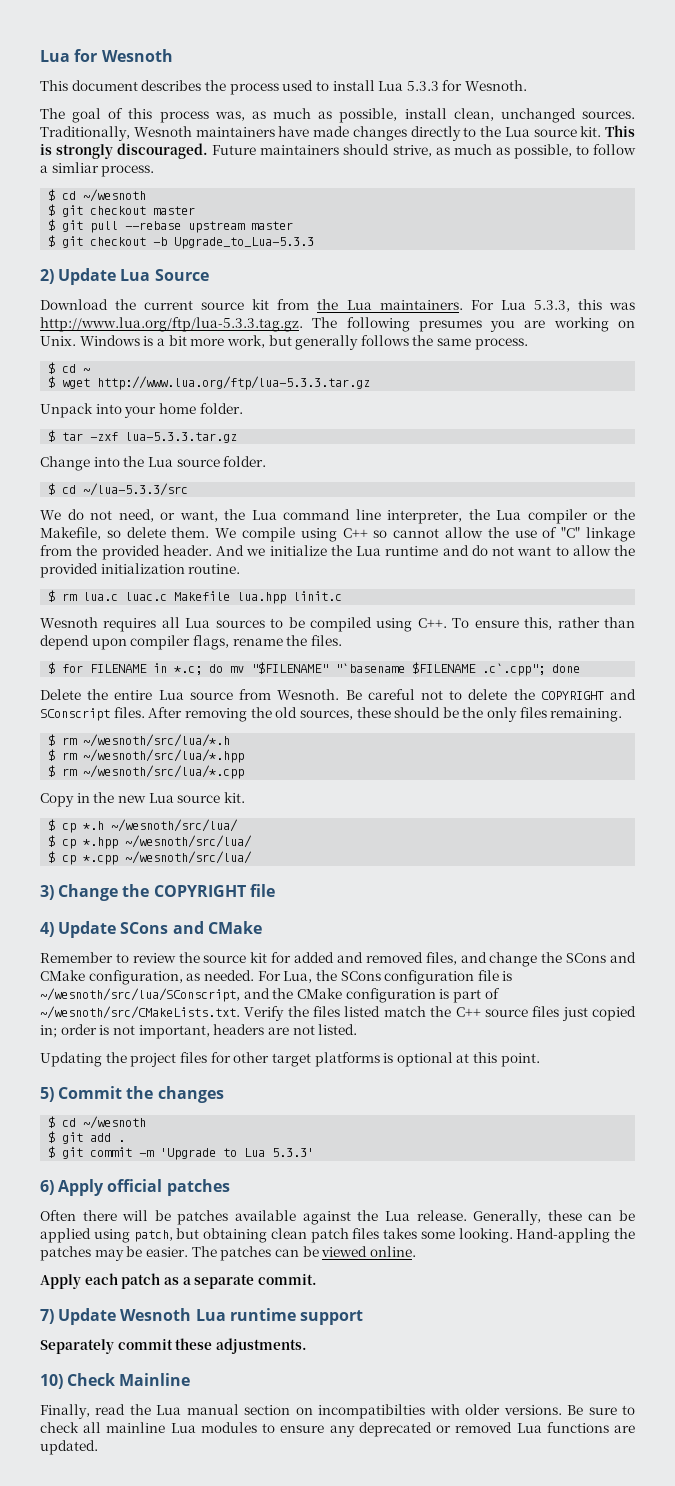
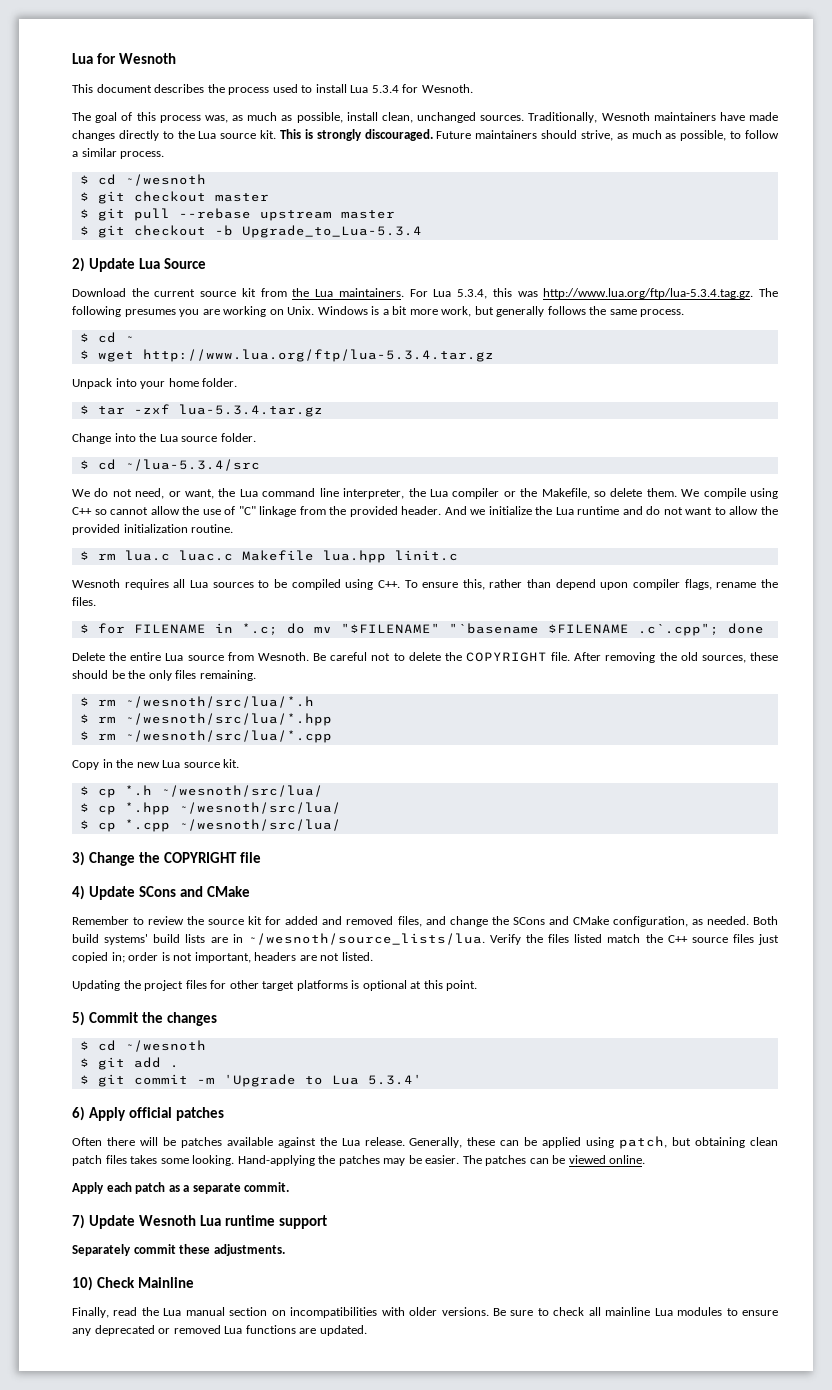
- This document describes the process used to install Lua 5.3.3 for Wesnoth.
+ This document describes the process used to install Lua 5.3.4 for Wesnoth.
- Future maintainers should strive, as much as possible, to follow a simliar process.
+ Future maintainers should strive, as much as possible, to follow a similar process.
- $ git checkout -b Upgrade_to_Lua-5.3.3
+ $ git checkout -b Upgrade_to_Lua-5.3.4
- For Lua 5.3.3, this was http://www.lua.org/ftp/lua-5.3.3.tag.gz. The following presumes you are working on Unix.
+ For Lua 5.3.4, this was http://www.lua.org/ftp/lua-5.3.4.tag.gz. The following presumes you are working on Unix.
- $ wget http://www.lua.org/ftp/lua-5.3.3.tar.gz
+ $ wget http://www.lua.org/ftp/lua-5.3.4.tar.gz
- $ tar -zxf lua-5.3.3.tar.gz
+ $ tar -zxf lua-5.3.4.tar.gz
- $ cd ~/lua-5.3.3/src
+ $ cd ~/lua-5.3.4/src
- Be careful not to delete the COPYRIGHT and SConscript files.
+ Be careful not to delete the COPYRIGHT file.
- For Lua, the SCons configuration file is ~/wesnoth/src/lua/SConscript, and the CMake configuration is part of ~/wesnoth/src/CMakeLists.txt. Verify the files listed match the C++ source files just copied in; order is not important, headers are not listed.
+ Both build systems' build lists are in ~/wesnoth/source_lists/lua. Verify the files listed match the C++ source files just copied in; order is not important, headers are not listed.
- $ git commit -m 'Upgrade to Lua 5.3.3'
+ $ git commit -m 'Upgrade to Lua 5.3.4'
- Hand-appling the patches may be easier.
+ Hand-applying the patches may be easier.
- Finally, read the Lua manual section on incompatibilties with older versions.
+ Finally, read the Lua manual section on incompatibilities with older versions.

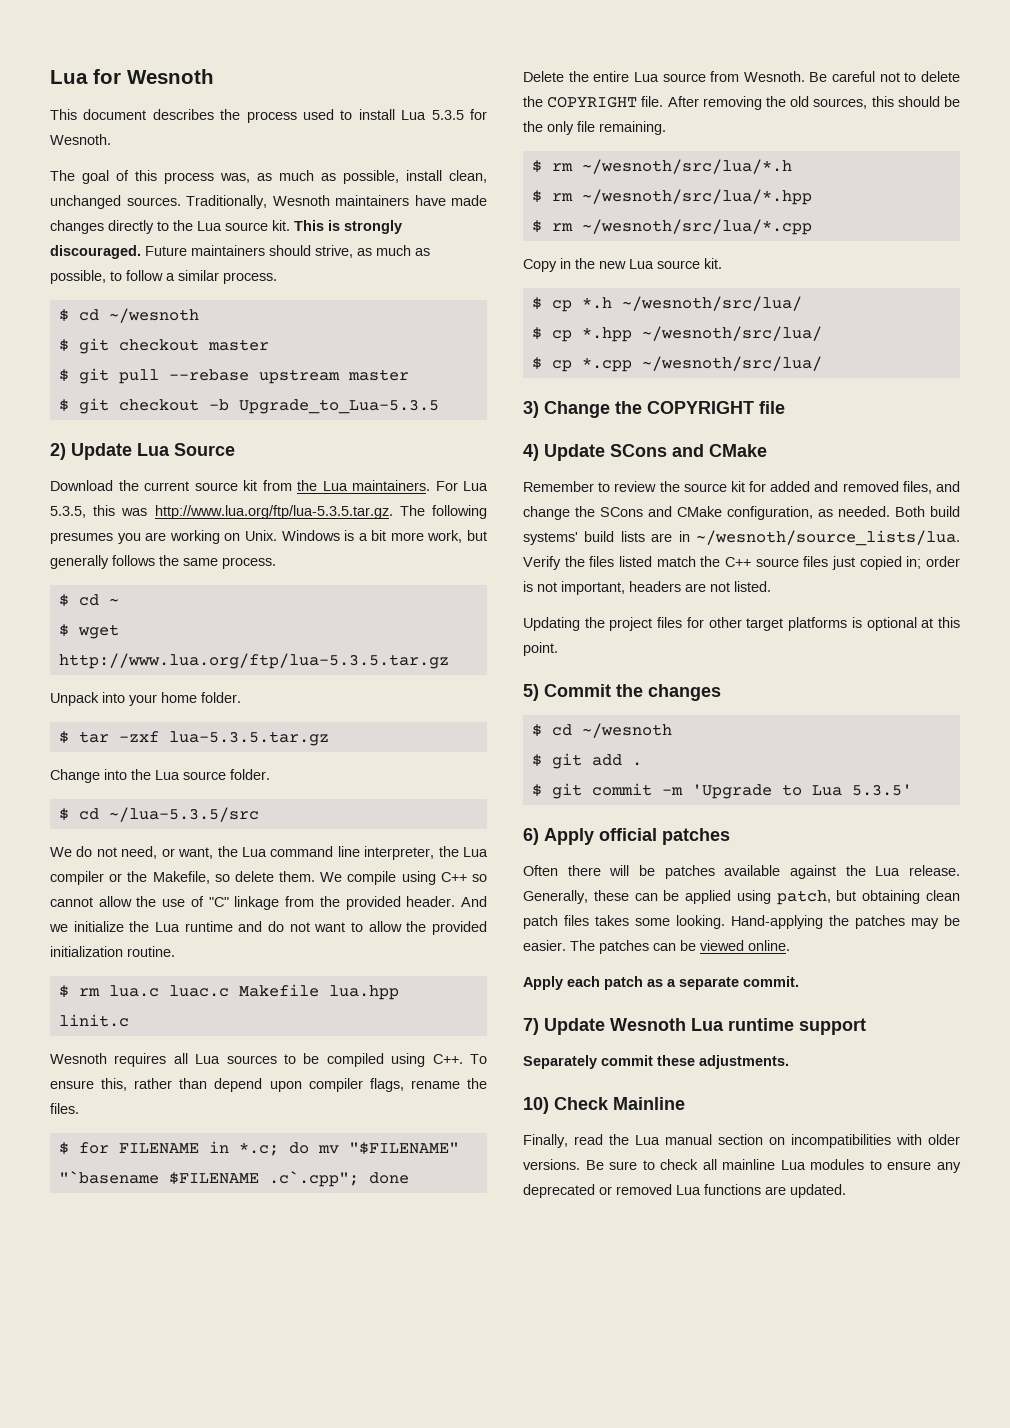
- This document describes the process used to install Lua 5.3.4 for Wesnoth.
+ This document describes the process used to install Lua 5.3.5 for Wesnoth.
- $ git checkout -b Upgrade_to_Lua-5.3.4
+ $ git checkout -b Upgrade_to_Lua-5.3.5
- For Lua 5.3.4, this was http://www.lua.org/ftp/lua-5.3.4.tag.gz. The following presumes you are working on Unix.
+ For Lua 5.3.5, this was http://www.lua.org/ftp/lua-5.3.5.tar.gz. The following presumes you are working on Unix.
- $ wget http://www.lua.org/ftp/lua-5.3.4.tar.gz
+ $ wget http://www.lua.org/ftp/lua-5.3.5.tar.gz
- $ tar -zxf lua-5.3.4.tar.gz
+ $ tar -zxf lua-5.3.5.tar.gz
- $ cd ~/lua-5.3.4/src
+ $ cd ~/lua-5.3.5/src
- After removing the old sources, these should be the only files remaining.
+ After removing the old sources, this should be the only file remaining.
- $ git commit -m 'Upgrade to Lua 5.3.4'
+ $ git commit -m 'Upgrade to Lua 5.3.5'

